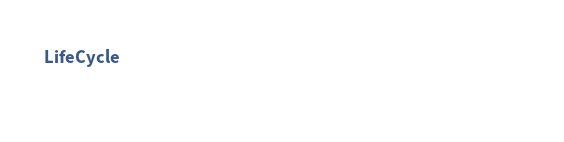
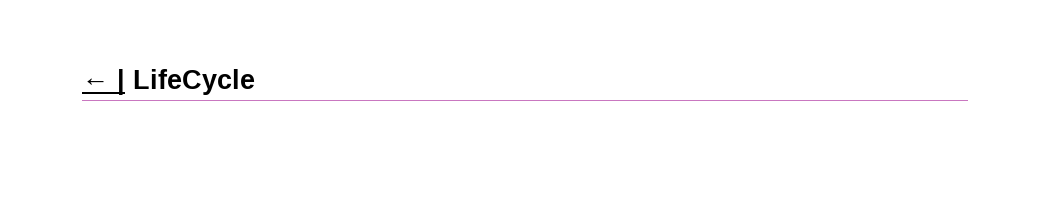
- LifeCycle
+ ← | LifeCycle

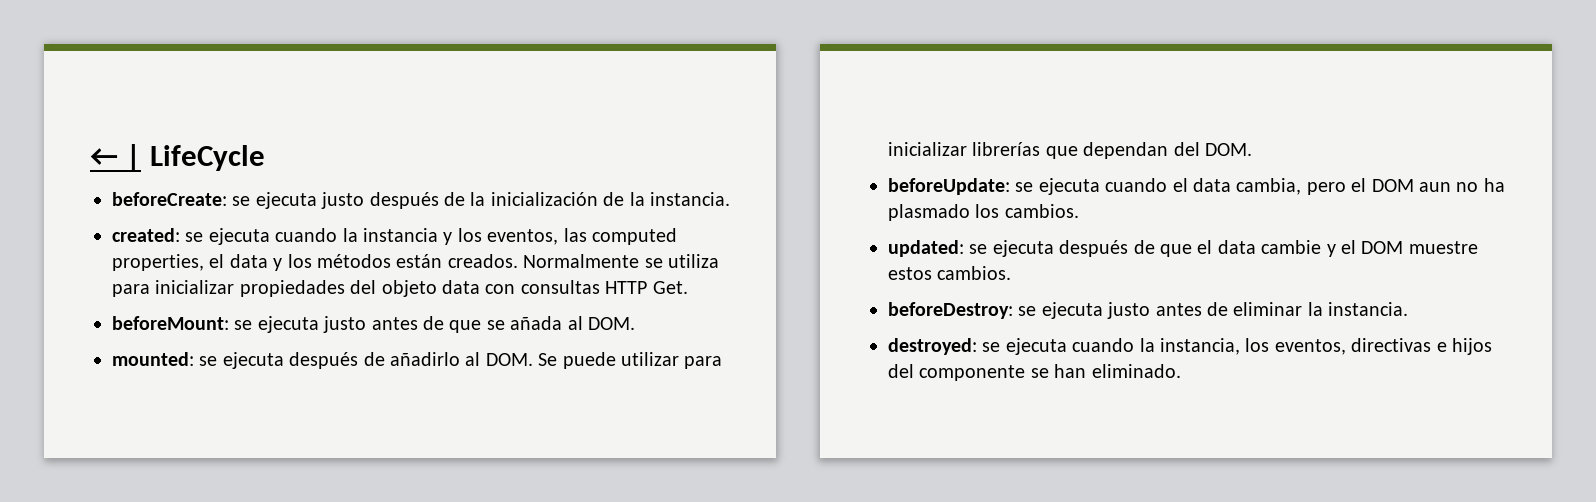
+ beforeCreate: se ejecuta justo después de la inicialización de la instancia.
+ created: se ejecuta cuando la instancia y los eventos, las computed properties, el data y los métodos están creados. Normalmente se utiliza para inicializar propiedades del objeto data con consultas HTTP Get.
+ beforeMount: se ejecuta justo antes de que se añada al DOM.
+ mounted: se ejecuta después de añadirlo al DOM. Se puede utilizar para inicializar librerías que dependan del DOM.
+ beforeUpdate: se ejecuta cuando el data cambia, pero el DOM aun no ha plasmado los cambios.
+ updated: se ejecuta después de que el data cambie y el DOM muestre estos cambios.
+ beforeDestroy: se ejecuta justo antes de eliminar la instancia.
+ destroyed: se ejecuta cuando la instancia, los eventos, directivas e hijos del componente se han eliminado.

